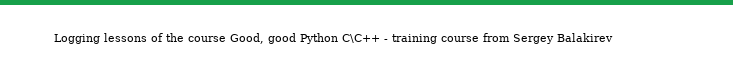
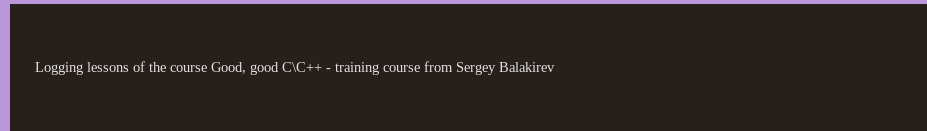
- Logging lessons of the course Good, good Python C\C++ - training course from Sergey Balakirev
+ Logging lessons of the course Good, good C\C++ - training course from Sergey Balakirev

